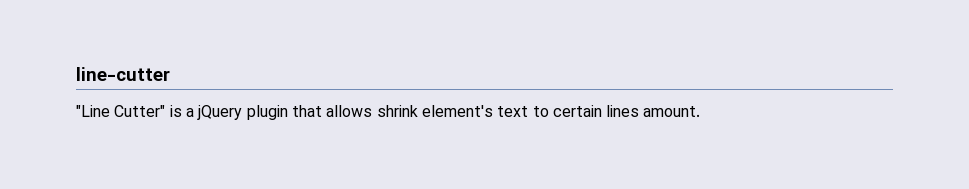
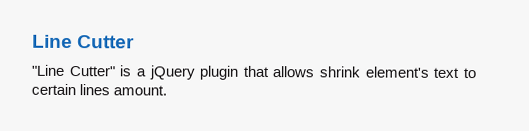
- line-cutter
+ Line Cutter

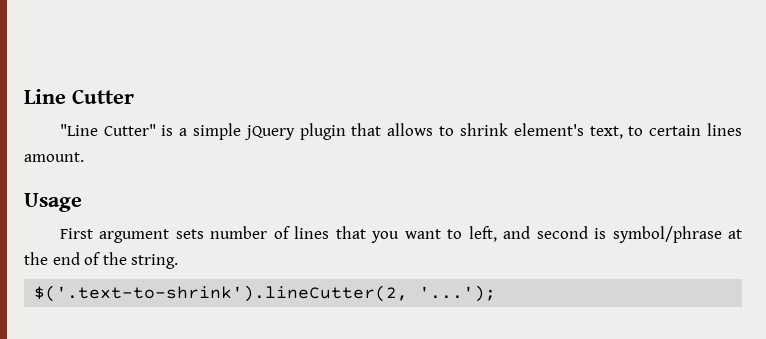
- "Line Cutter" is a jQuery plugin that allows shrink element's text to certain lines amount.
+ "Line Cutter" is a simple jQuery plugin that allows to shrink element's text, to certain lines amount.
+ Usage
+ First argument sets number of lines that you want to left, and second is symbol/phrase at the end of the string.
+ $('.text-to-shrink').lineCutter(2, '...');

